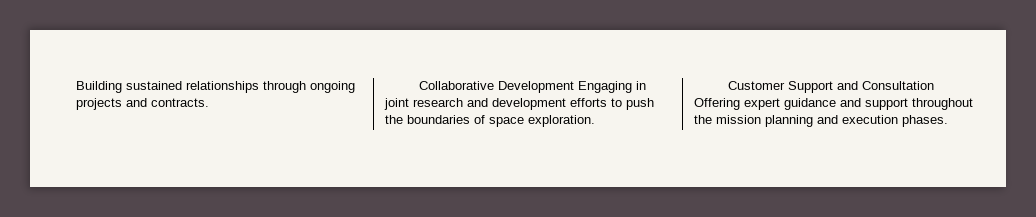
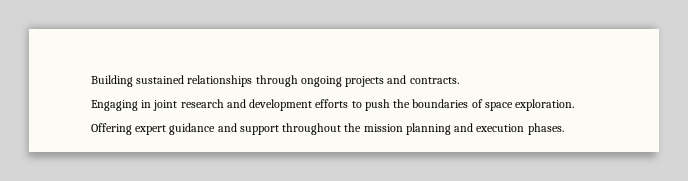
- Collaborative Development Engaging in joint research and development efforts to push the boundaries of space exploration.
+ Engaging in joint research and development efforts to push the boundaries of space exploration.
- Customer Support and Consultation Offering expert guidance and support throughout the mission planning and execution phases.
+ Offering expert guidance and support throughout the mission planning and execution phases.

